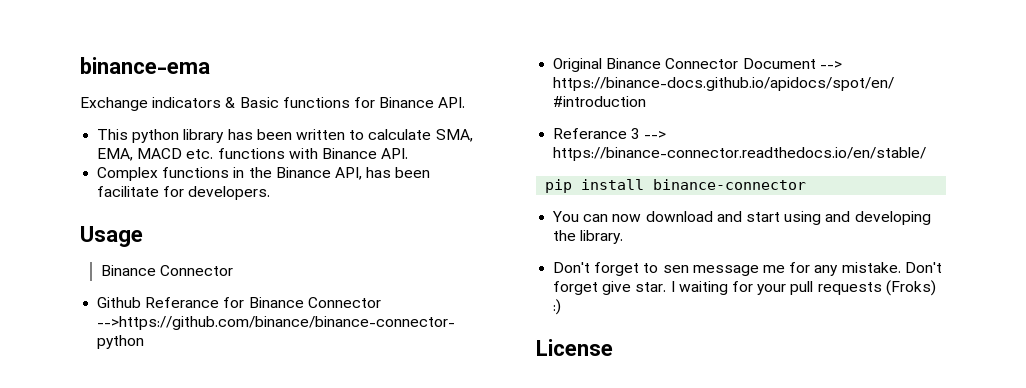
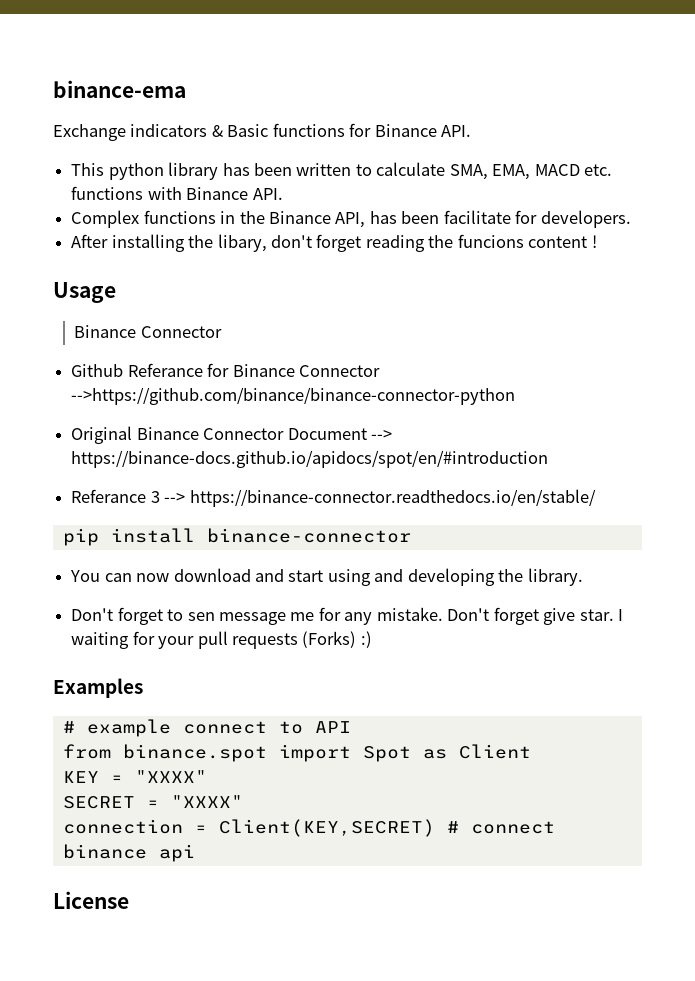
+ After installing the libary, don't forget reading the funcions content !
- I waiting for your pull requests (Froks) :)
+ I waiting for your pull requests (Forks) :)
+ Examples
+ # example connect to API
+ from binance.spot import Spot as Client
+ KEY = "XXXX"
+ SECRET = "XXXX"
+ connection = Client(KEY,SECRET) # connect binance api

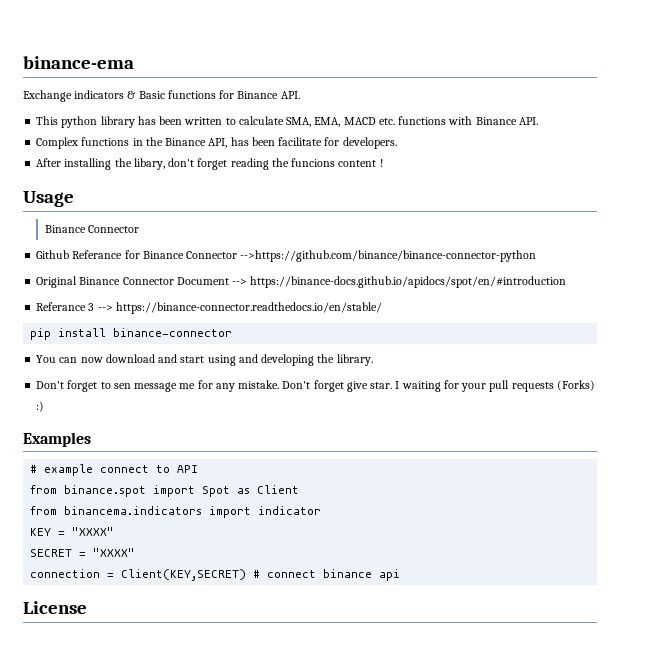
+ from binancema.indicators import indicator

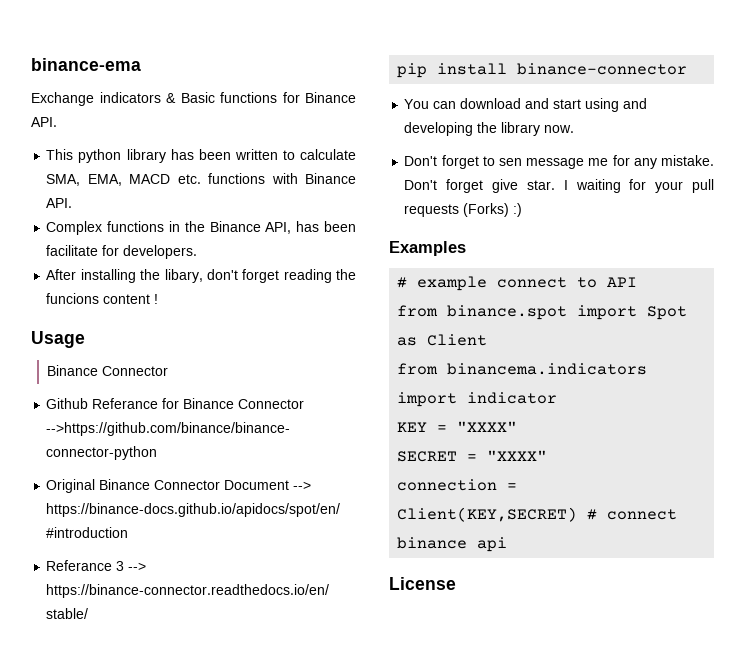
- You can now download and start using and developing the library.
+ You can download and start using and developing the library now.

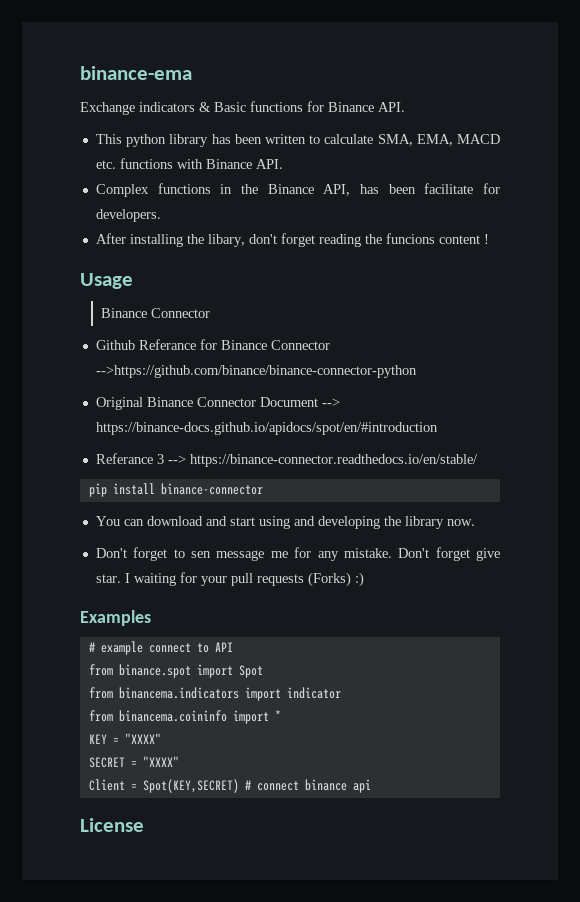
- from binance.spot import Spot as Client
+ from binance.spot import Spot
+ from binancema.coininfo import *
- connection = Client(KEY,SECRET) # connect binance api
+ Client = Spot(KEY,SECRET) # connect binance api

